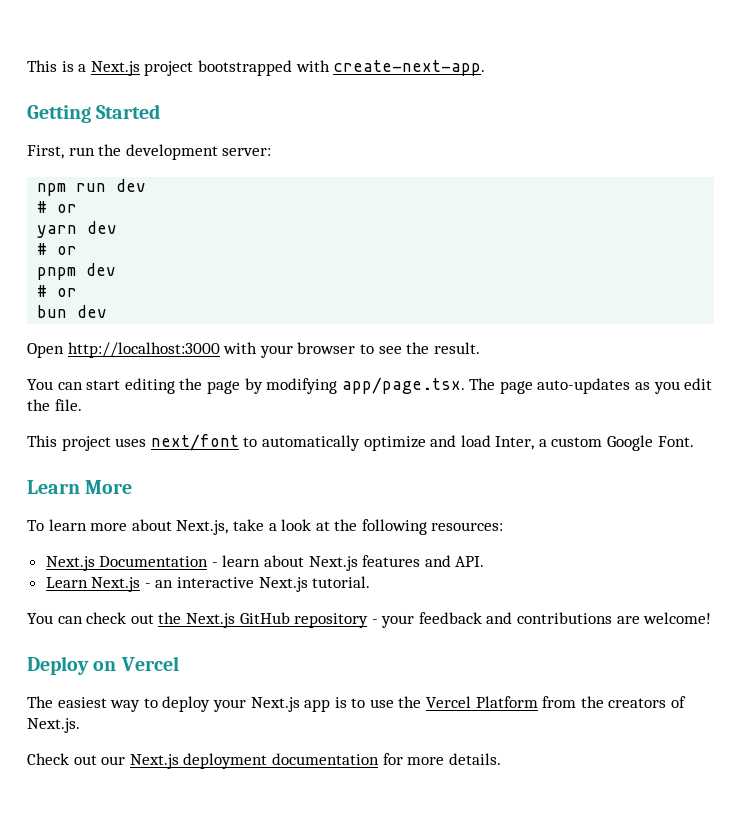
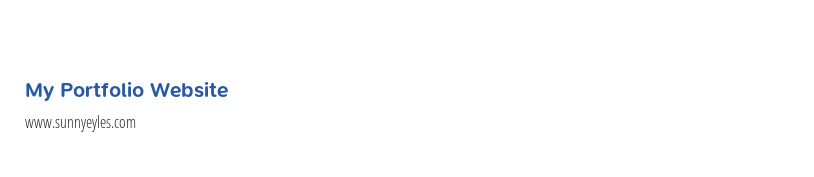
- This is a Next.js project bootstrapped with create-next-app.
- Getting Started
- First, run the development server:
- npm run dev
- # or
- yarn dev
- # or
- pnpm dev
- # or
- bun dev
- Open http://localhost:3000 with your browser to see the result.
- You can start editing the page by modifying app/page.tsx. The page auto-updates as you edit the file.
- This project uses next/font to automatically optimize and load Inter, a custom Google Font.
- Learn More
- To learn more about Next.js, take a look at the following resources:
- Next.js Documentation - learn about Next.js features and API.
- Learn Next.js - an interactive Next.js tutorial.
- You can check out the Next.js GitHub repository - your feedback and contributions are welcome!
- Deploy on Vercel
- The easiest way to deploy your Next.js app is to use the Vercel Platform from the creators of Next.js.
- Check out our Next.js deployment documentation for more details.
+ My Portfolio Website
+ www.sunnyeyles.com

